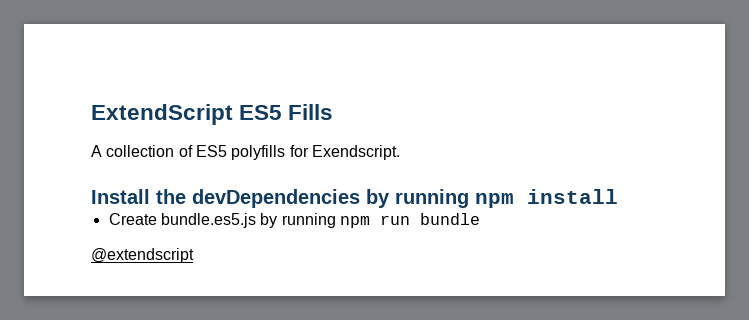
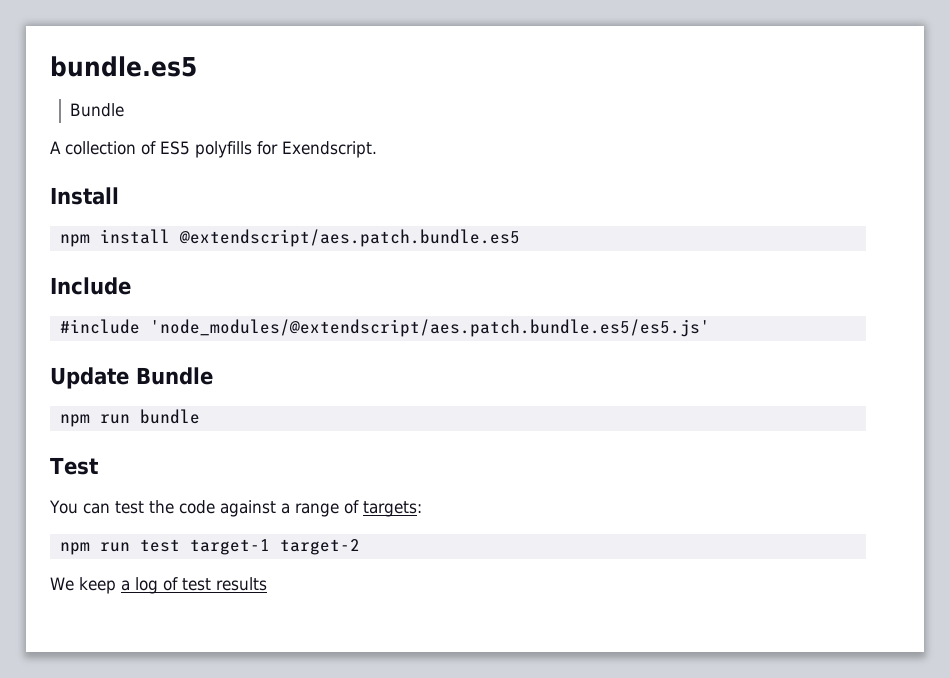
- ExtendScript ES5 Fills
+ bundle.es5
+ Bundle
- Install the devDependencies by running npm install
- Create bundle.es5.js by running npm run bundle
- @extendscript
+ Install
+ npm install @extendscript/aes.patch.bundle.es5
+ Include
+ #include 'node_modules/@extendscript/aes.patch.bundle.es5/es5.js'
+ Update Bundle
+ npm run bundle
+ Test
+ You can test the code against a range of targets:
+ npm run test target-1 target-2
+ We keep a log of test results

